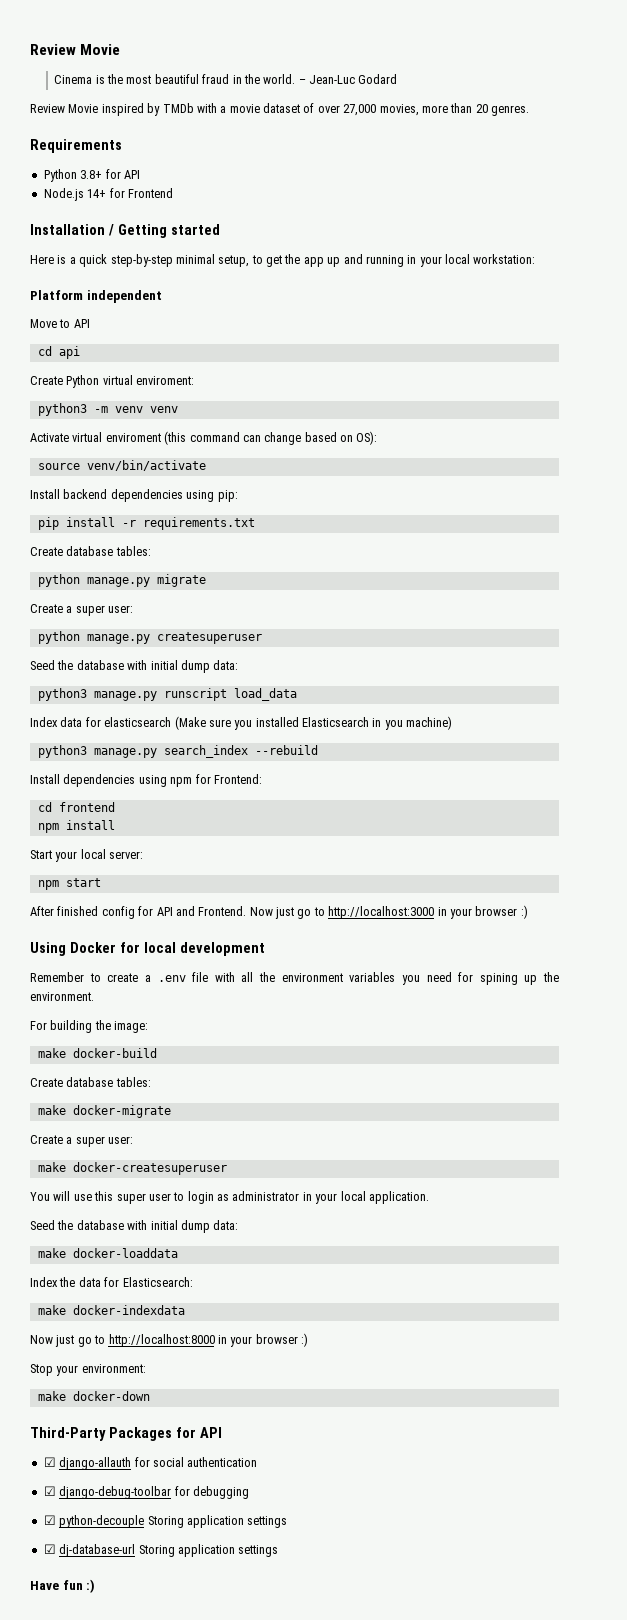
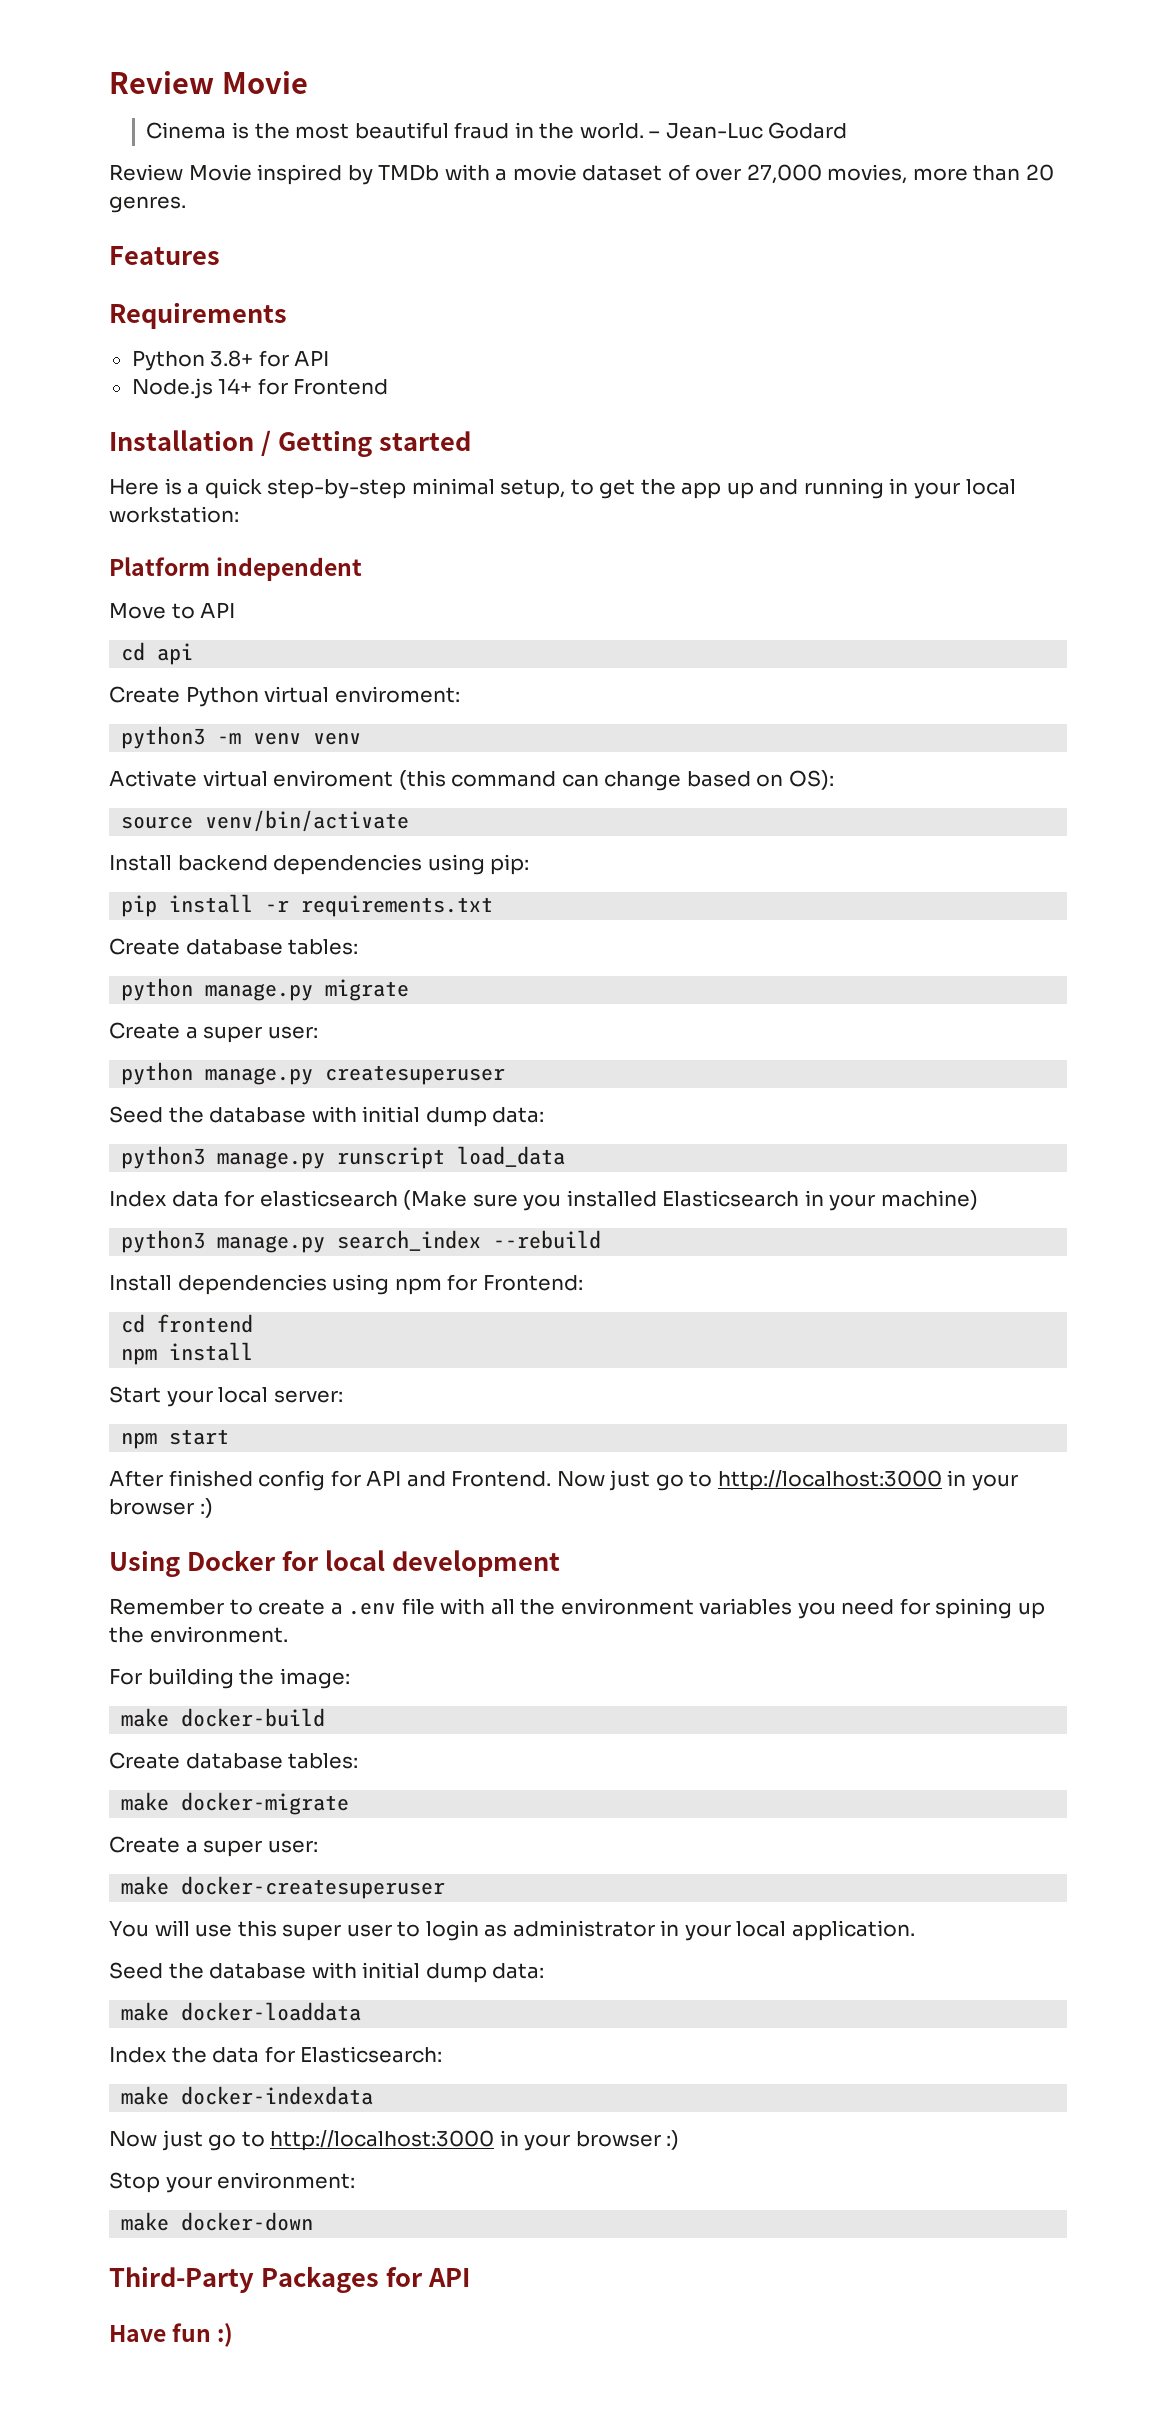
+ Features
- Index data for elasticsearch (Make sure you installed Elasticsearch in you machine)
+ Index data for elasticsearch (Make sure you installed Elasticsearch in your machine)
  make docker-indexdata
- Now just go to http://localhost:8000 in your browser :)
+ Now just go to http://localhost:3000 in your browser :)
- ☑ django-allauth for social authentication
- ☑ django-debug-toolbar for debugging
- ☑ python-decouple Storing application settings
- ☑ dj-database-url Storing application settings

